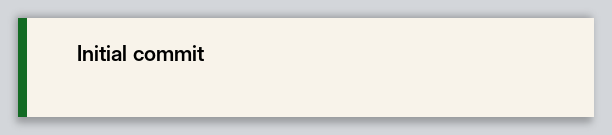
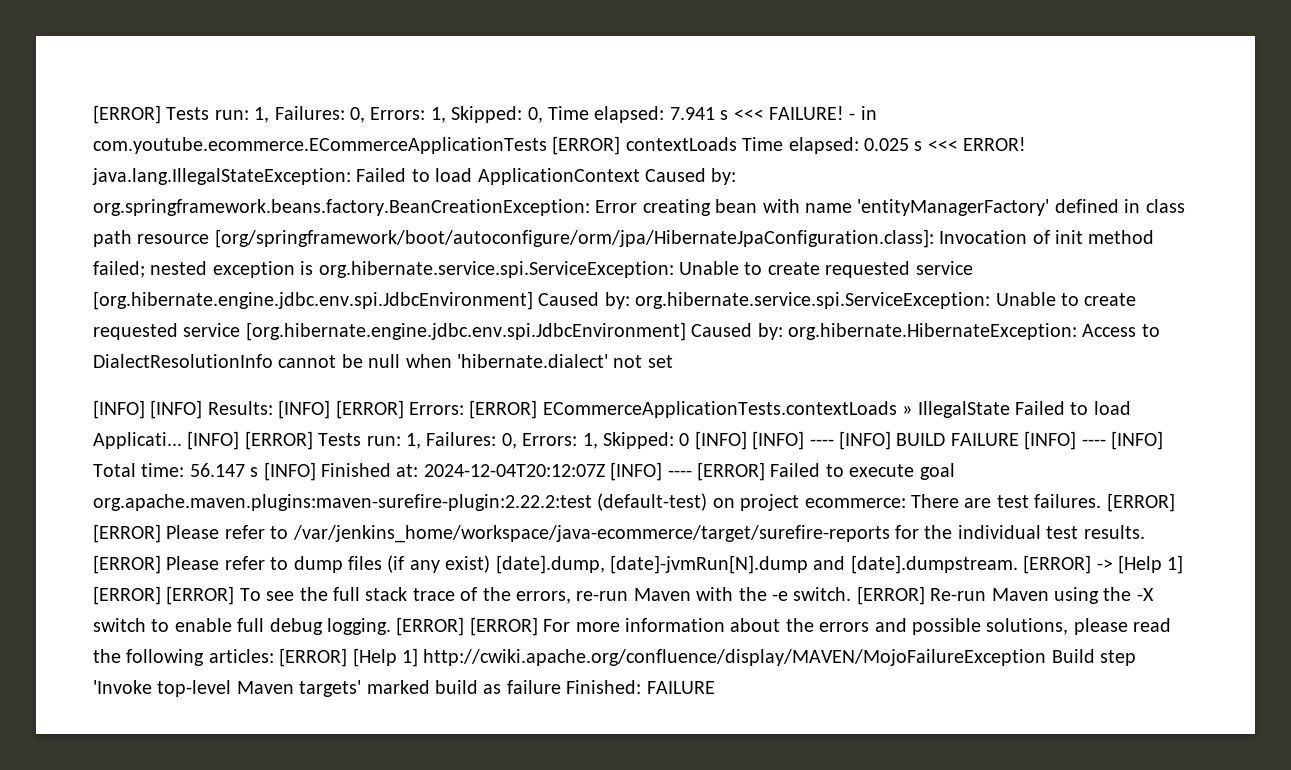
- Initial commit
+ [ERROR] Tests run: 1, Failures: 0, Errors: 1, Skipped: 0, Time elapsed: 7.941 s <<< FAILURE! - in com.youtube.ecommerce.ECommerceApplicationTests [ERROR] contextLoads Time elapsed: 0.025 s <<< ERROR! java.lang.IllegalStateException: Failed to load ApplicationContext Caused by: org.springframework.beans.factory.BeanCreationException: Error creating bean with name 'entityManagerFactory' defined in class path resource [org/springframework/boot/autoconfigure/orm/jpa/HibernateJpaConfiguration.class]: Invocation of init method failed; nested exception is org.hibernate.service.spi.ServiceException: Unable to create requested service [org.hibernate.engine.jdbc.env.spi.JdbcEnvironment] Caused by: org.hibernate.service.spi.ServiceException: Unable to create requested service [org.hibernate.engine.jdbc.env.spi.JdbcEnvironment] Caused by: org.hibernate.HibernateException: Access to DialectResolutionInfo cannot be null when 'hibernate.dialect' not set
+ [INFO] [INFO] Results: [INFO] [ERROR] Errors: [ERROR] ECommerceApplicationTests.contextLoads » IllegalState Failed to load Applicati... [INFO] [ERROR] Tests run: 1, Failures: 0, Errors: 1, Skipped: 0 [INFO] [INFO] ---- [INFO] BUILD FAILURE [INFO] ---- [INFO] Total time: 56.147 s [INFO] Finished at: 2024-12-04T20:12:07Z [INFO] ---- [ERROR] Failed to execute goal org.apache.maven.plugins:maven-surefire-plugin:2.22.2:test (default-test) on project ecommerce: There are test failures. [ERROR] [ERROR] Please refer to /var/jenkins_home/workspace/java-ecommerce/target/surefire-reports for the individual test results. [ERROR] Please refer to dump files (if any exist) [date].dump, [date]-jvmRun[N].dump and [date].dumpstream. [ERROR] -> [Help 1] [ERROR] [ERROR] To see the full stack trace of the errors, re-run Maven with the -e switch. [ERROR] Re-run Maven using the -X switch to enable full debug logging. [ERROR] [ERROR] For more information about the errors and possible solutions, please read the following articles: [ERROR] [Help 1] http://cwiki.apache.org/confluence/display/MAVEN/MojoFailureException Build step 'Invoke top-level Maven targets' marked build as failure Finished: FAILURE

